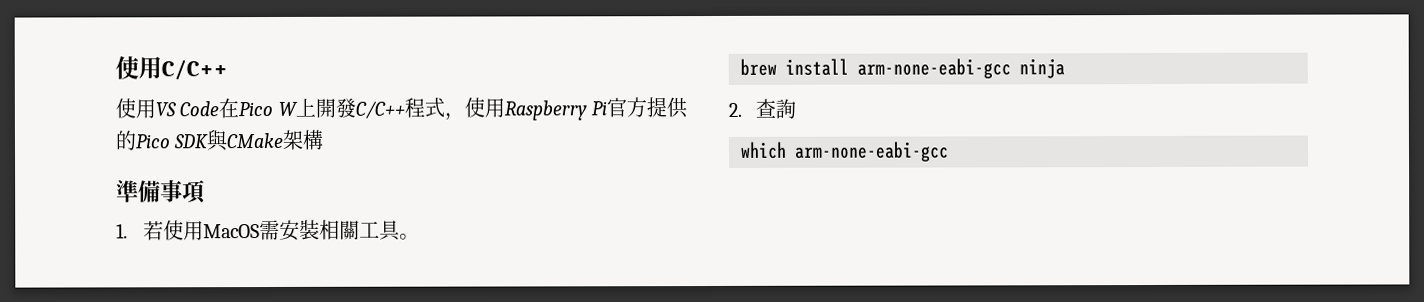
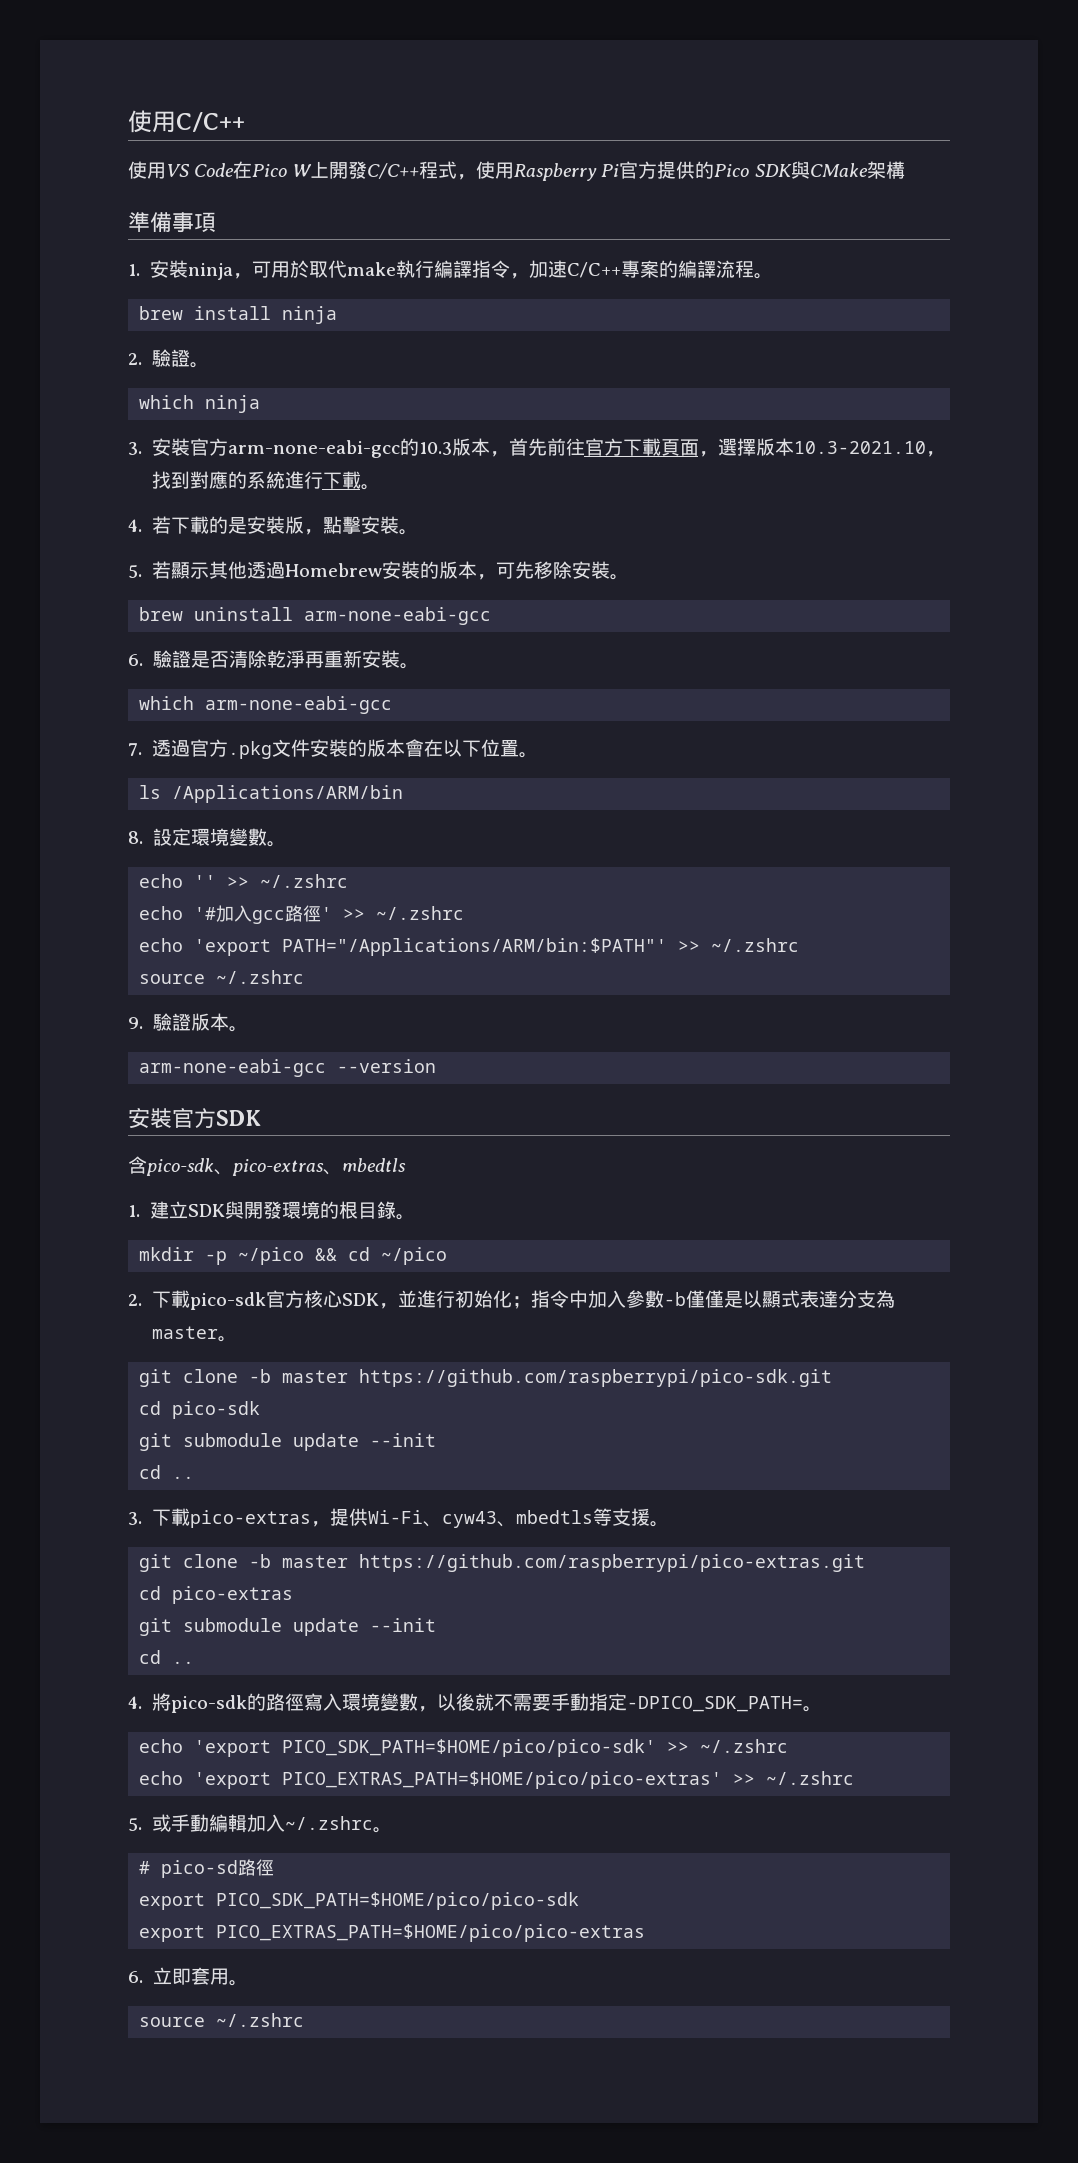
- 1.若使用MacOS需安裝相關工具。
+ 1.安裝ninja，可用於取代make執行編譯指令，加速C/C++專案的編譯流程。
- brew install arm-none-eabi-gcc ninja
+ brew install ninja
- 2.查詢
+ 2.驗證。
+ which ninja
+ 3.安裝官方arm-none-eabi-gcc的10.3版本，首先前往官方下載頁面，選擇版本10.3-2021.10，找到對應的系統進行下載。
+ 4.若下載的是安裝版，點擊安裝。
+ 5.若顯示其他透過Homebrew安裝的版本，可先移除安裝。
+ brew uninstall arm-none-eabi-gcc
+ 6.驗證是否清除乾淨再重新安裝。
  which arm-none-eabi-gcc
+ 7.透過官方.pkg文件安裝的版本會在以下位置。
+ ls /Applications/ARM/bin
+ 8.設定環境變數。
+ echo '' >> ~/.zshrc
+ echo '#加入gcc路徑' >> ~/.zshrc
+ echo 'export PATH="/Applications/ARM/bin:$PATH"' >> ~/.zshrc
+ source ~/.zshrc
+ 9.驗證版本。
+ arm-none-eabi-gcc --version
+ 安裝官方SDK
+ 含pico-sdk、pico-extras、mbedtls
+ 1.建立SDK與開發環境的根目錄。
+ mkdir -p ~/pico && cd ~/pico
+ 2.下載pico-sdk官方核心SDK，並進行初始化；指令中加入參數-b僅僅是以顯式表達分支為master。
+ git clone -b master https://github.com/raspberrypi/pico-sdk.git
+ cd pico-sdk
+ git submodule update --init
+ cd ..
+ 3.下載pico-extras，提供Wi-Fi、cyw43、mbedtls等支援。
+ git clone -b master https://github.com/raspberrypi/pico-extras.git
+ cd pico-extras
+ git submodule update --init
+ cd ..
+ 4.將pico-sdk的路徑寫入環境變數，以後就不需要手動指定-DPICO_SDK_PATH=。
+ echo 'export PICO_SDK_PATH=$HOME/pico/pico-sdk' >> ~/.zshrc
+ echo 'export PICO_EXTRAS_PATH=$HOME/pico/pico-extras' >> ~/.zshrc
+ 5.或手動編輯加入~/.zshrc。
+ # pico-sd路徑
+ export PICO_SDK_PATH=$HOME/pico/pico-sdk
+ export PICO_EXTRAS_PATH=$HOME/pico/pico-extras
+ 6.立即套用。
+ source ~/.zshrc

